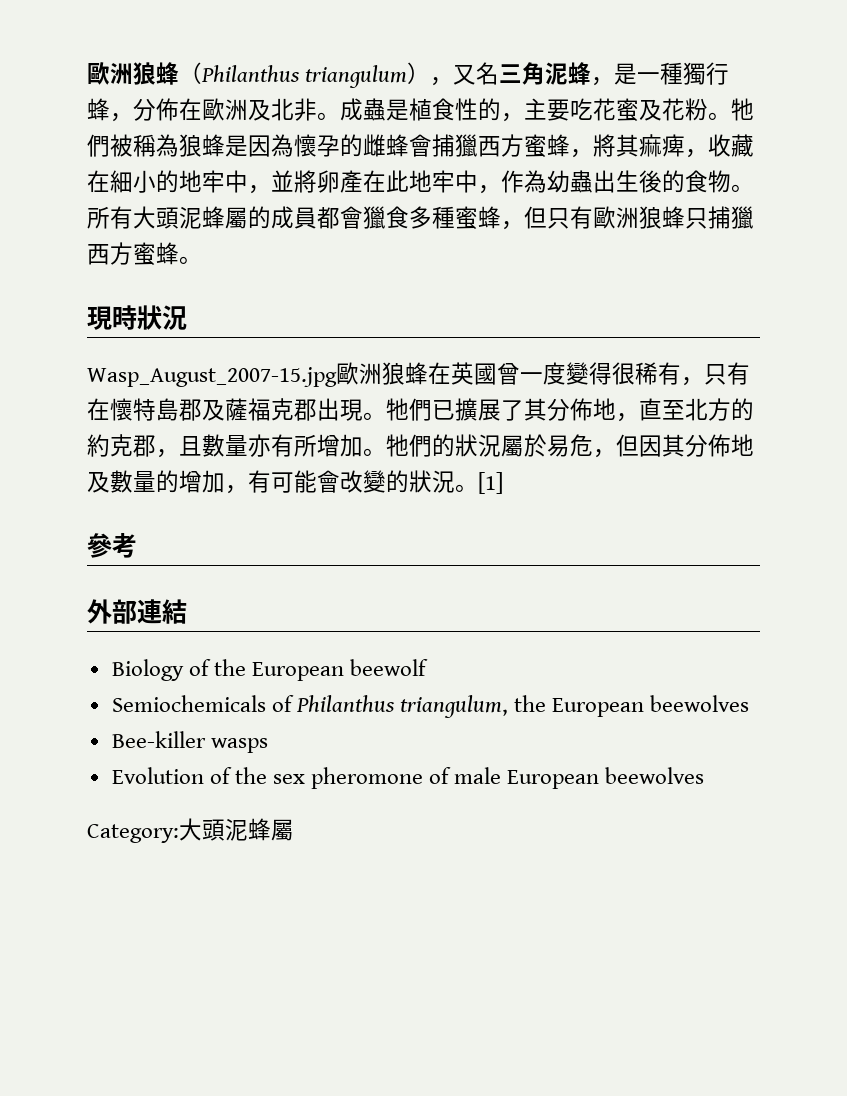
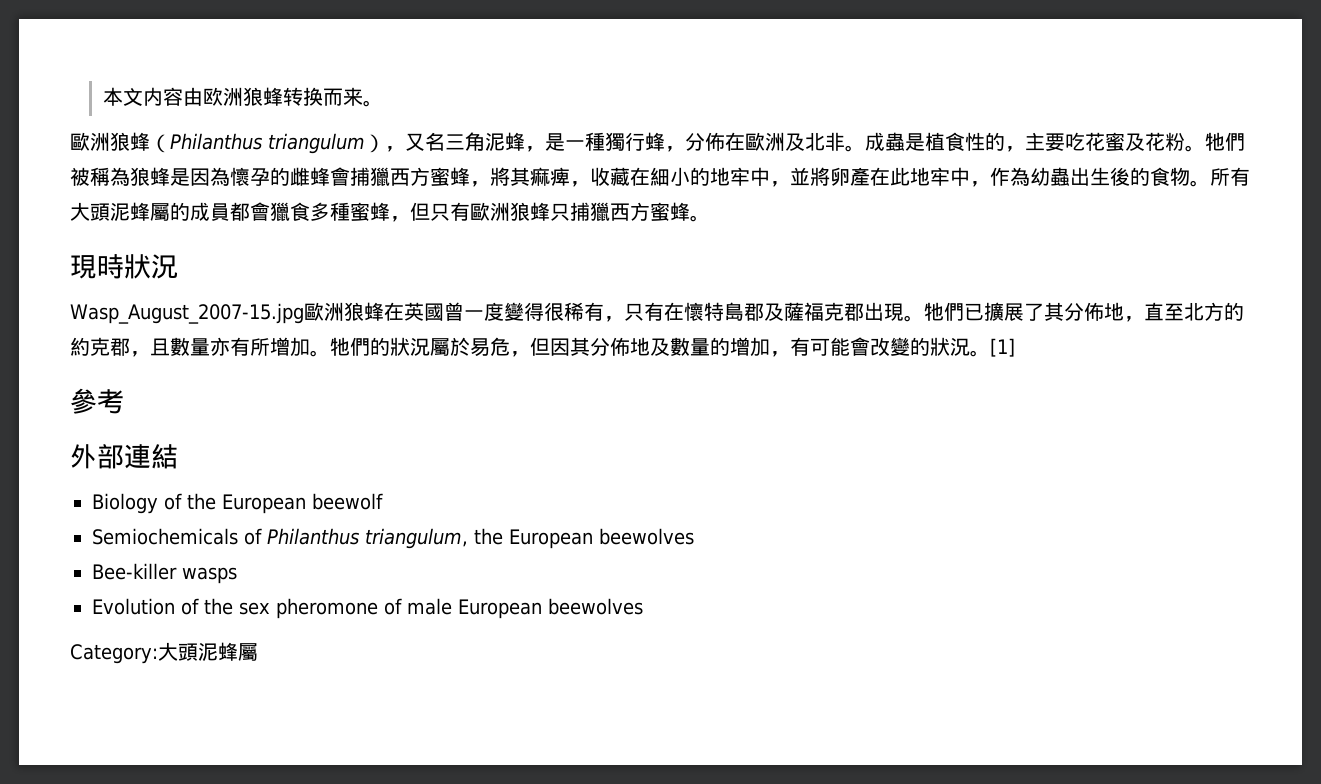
+ 本文内容由欧洲狼蜂转换而来。

